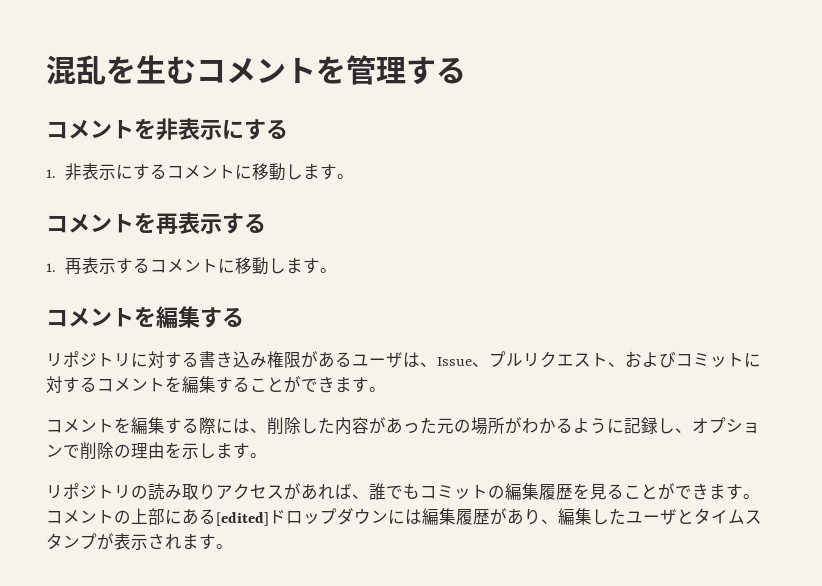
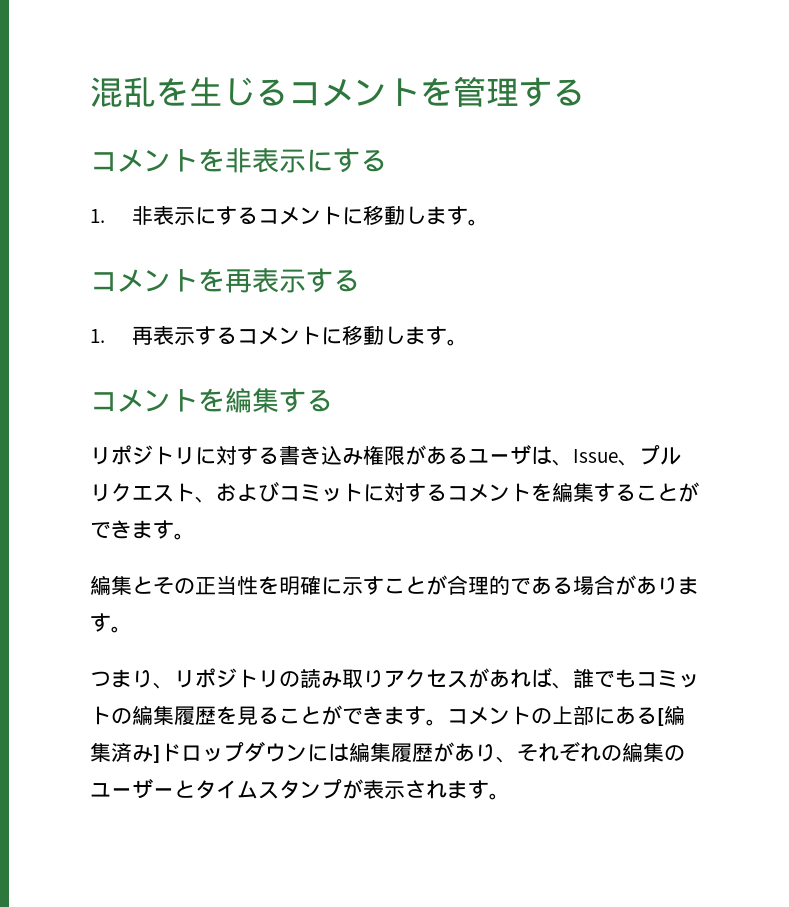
- 混乱を生むコメントを管理する
+ 混乱を生じるコメントを管理する
- コメントを編集する際には、削除した内容があった元の場所がわかるように記録し、オプションで削除の理由を示します。
- リポジトリの読み取りアクセスがあれば、誰でもコミットの編集履歴を見ることができます。
+ 編集とその正当性を明確に示すことが合理的である場合があります。
+ つまり、リポジトリの読み取りアクセスがあれば、誰でもコミットの編集履歴を見ることができます。
- コメントの上部にある[edited]ドロップダウンには編集履歴があり、編集したユーザとタイムスタンプが表示されます。
+ コメントの上部にある[編集済み]ドロップダウンには編集履歴があり、それぞれの編集のユーザーとタイムスタンプが表示されます。

